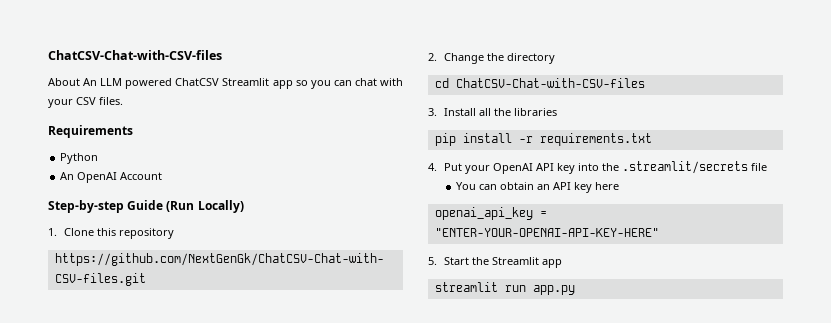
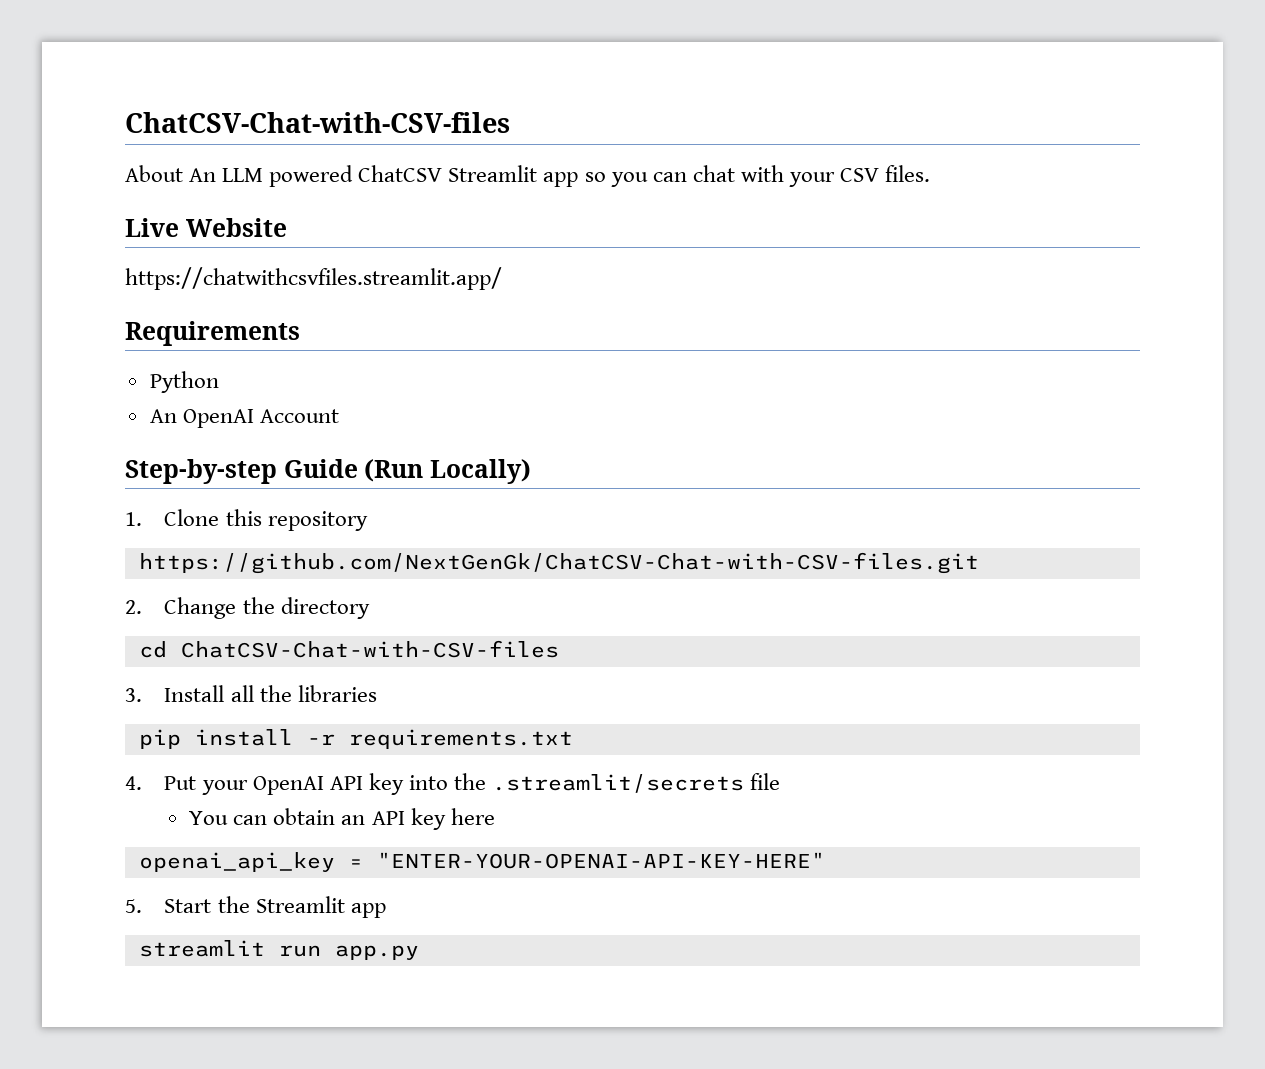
+ Live Website
+ https://chatwithcsvfiles.streamlit.app/

